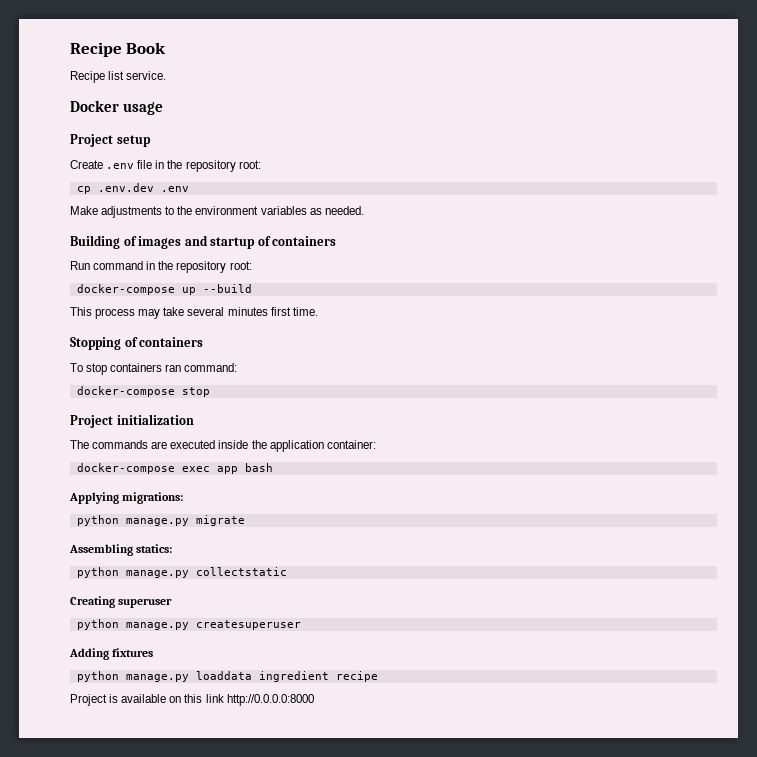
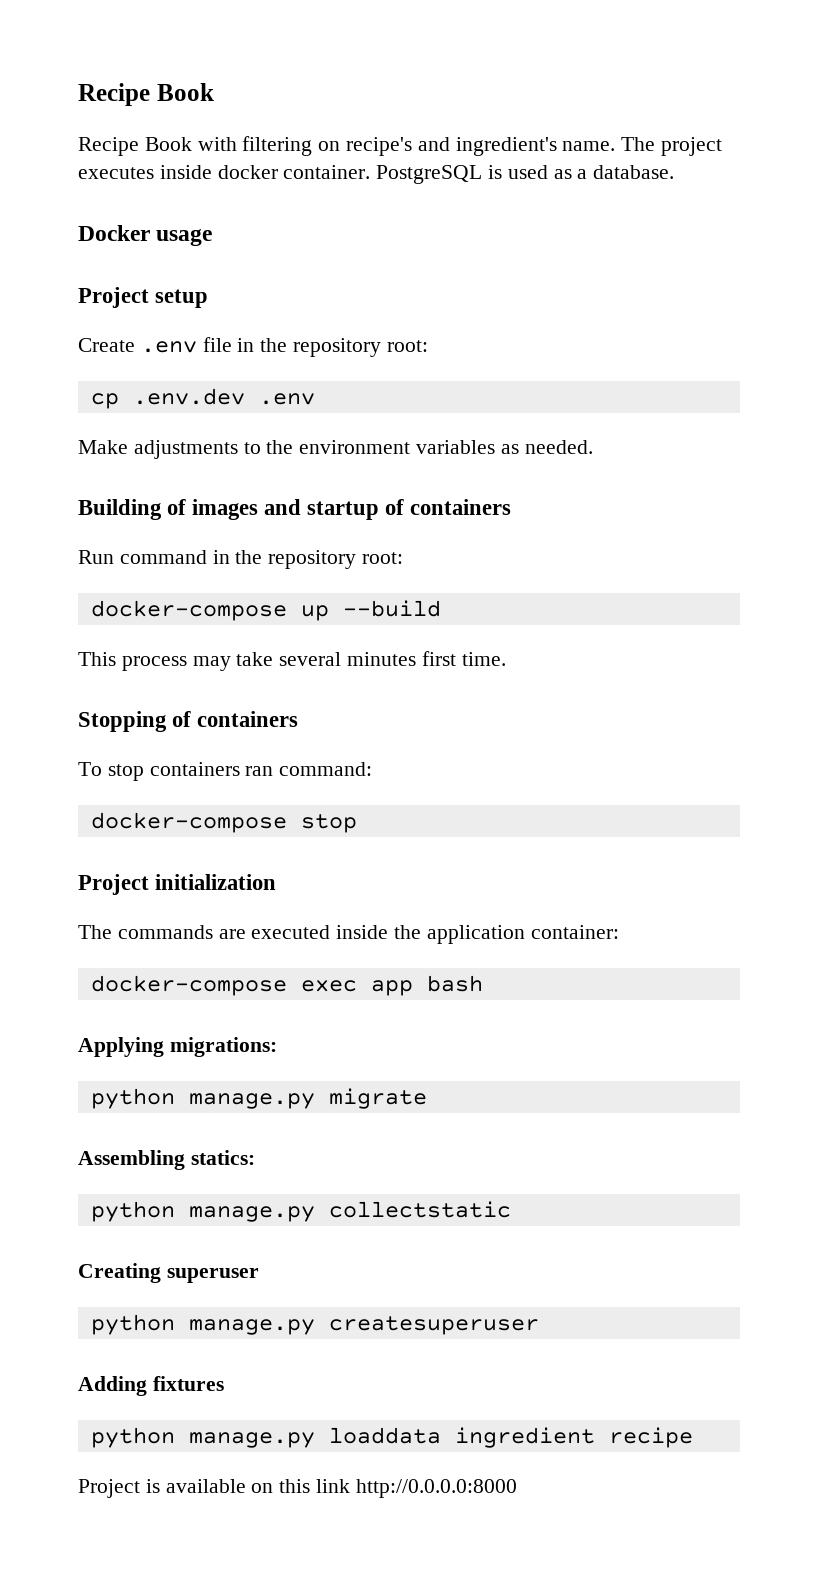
- Recipe list service.
+ Recipe Book with filtering on recipe's and ingredient's name. The project executes inside docker container. PostgreSQL is used as a database.

